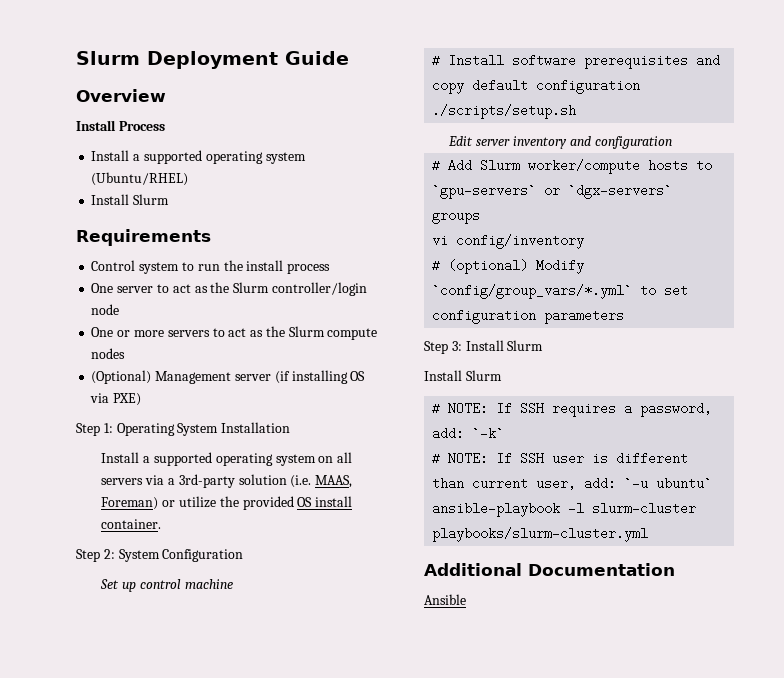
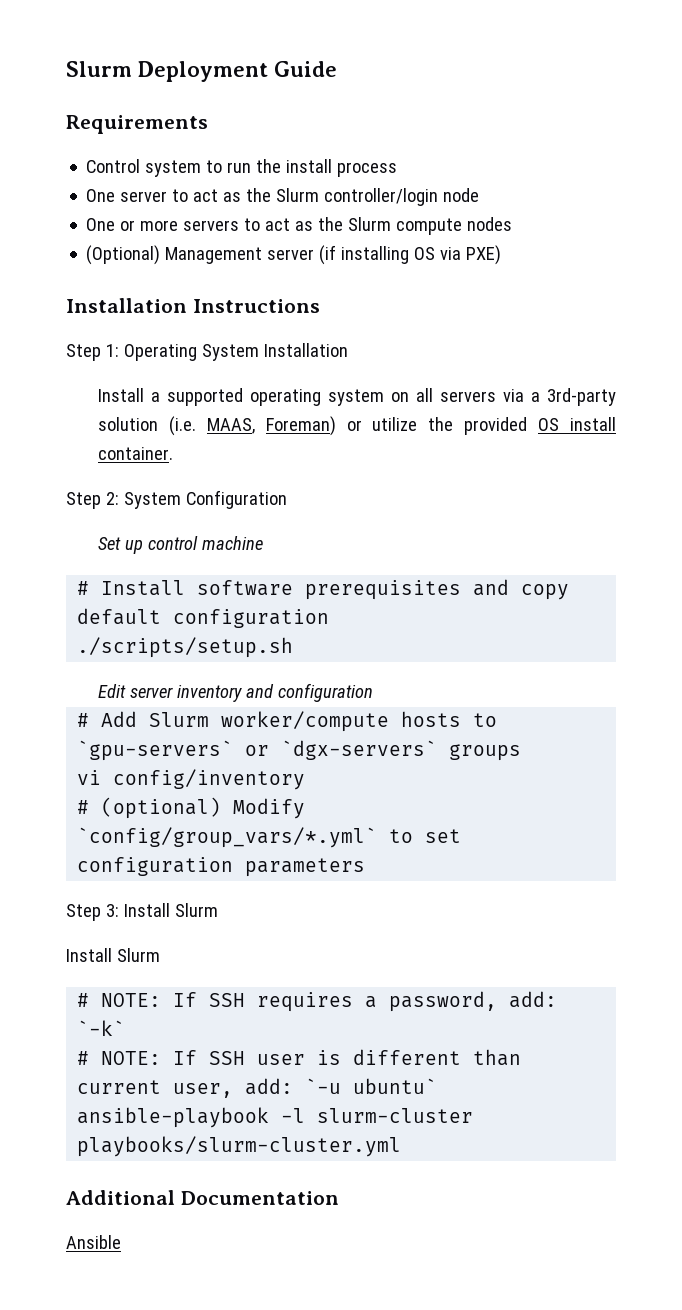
- Overview
- Install Process
- Install a supported operating system (Ubuntu/RHEL)
- Install Slurm
+ Installation Instructions

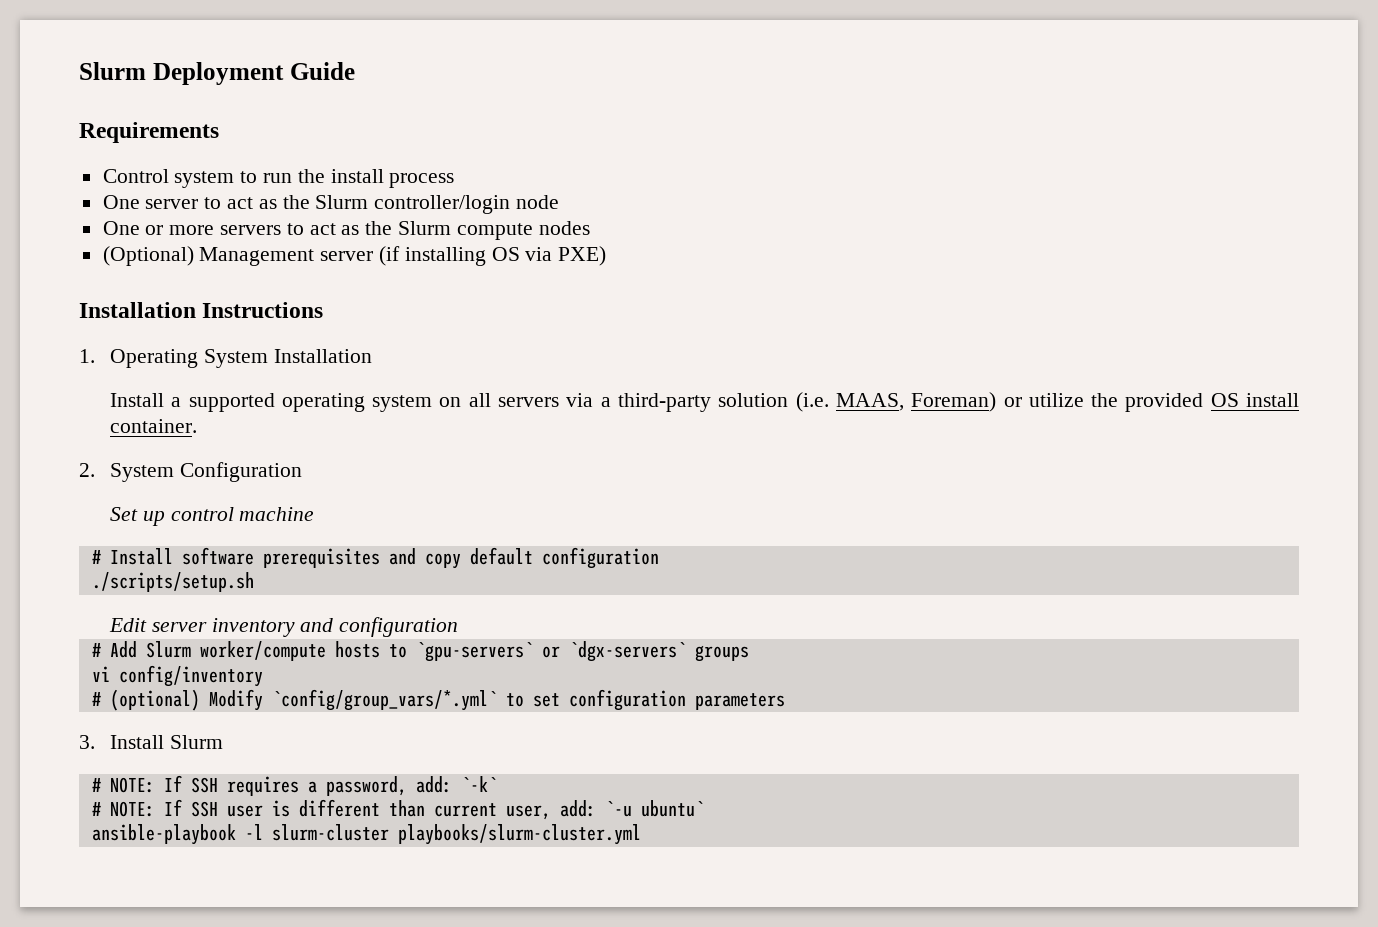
- Step 1: Operating System Installation
+ 1. Operating System Installation
- Install a supported operating system on all servers via a 3rd-party solution (i.e. MAAS, Foreman) or utilize the provided OS install container.
+ Install a supported operating system on all servers via a third-party solution (i.e. MAAS, Foreman) or utilize the provided OS install container.
- Step 2: System Configuration
+ 2. System Configuration
- Step 3: Install Slurm
- Install Slurm
+ 3. Install Slurm
- Additional Documentation
- Ansible

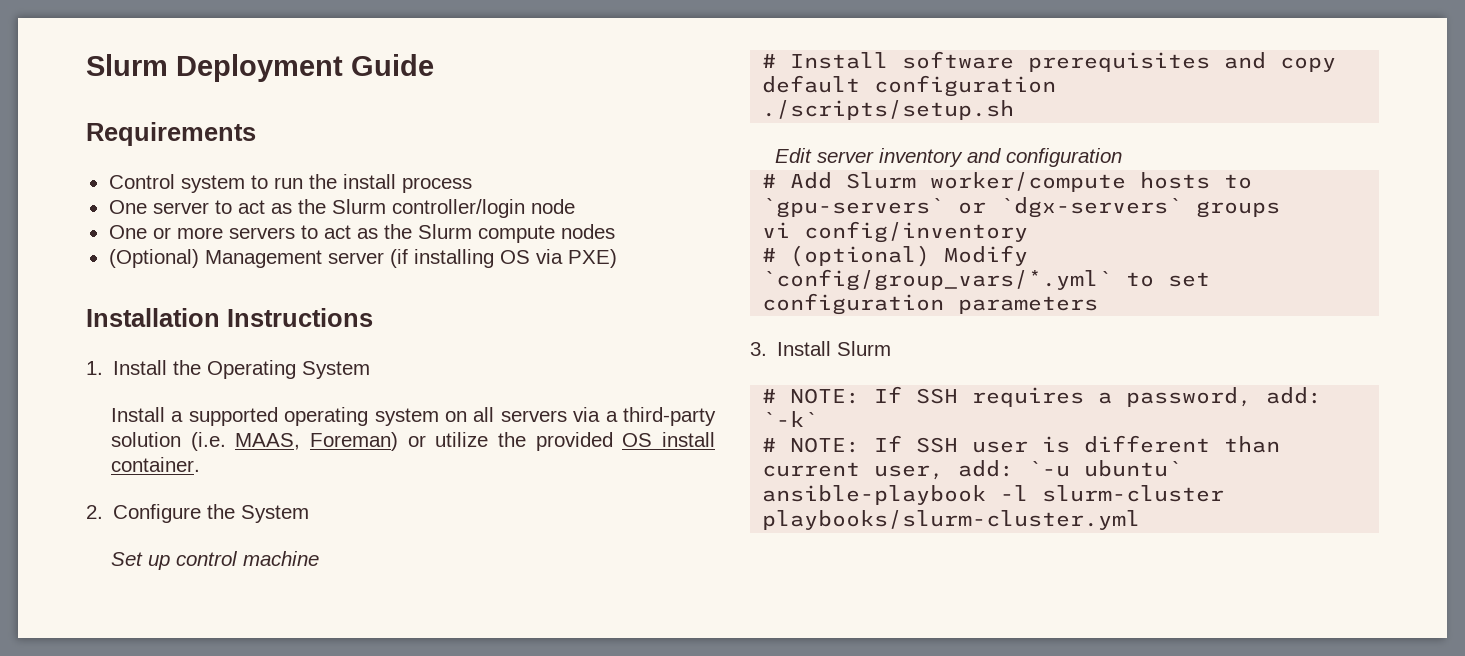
- 1. Operating System Installation
+ 1. Install the Operating System
- 2. System Configuration
+ 2. Configure the System

